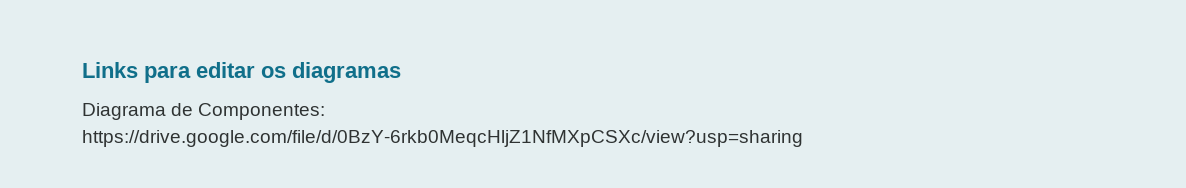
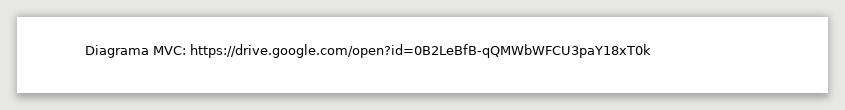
- Links para editar os diagramas
- Diagrama de Componentes:
- https://drive.google.com/file/d/0BzY-6rkb0MeqcHljZ1NfMXpCSXc/view?usp=sharing
+ Diagrama MVC: https://drive.google.com/open?id=0B2LeBfB-qQMWbWFCU3paY18xT0k

